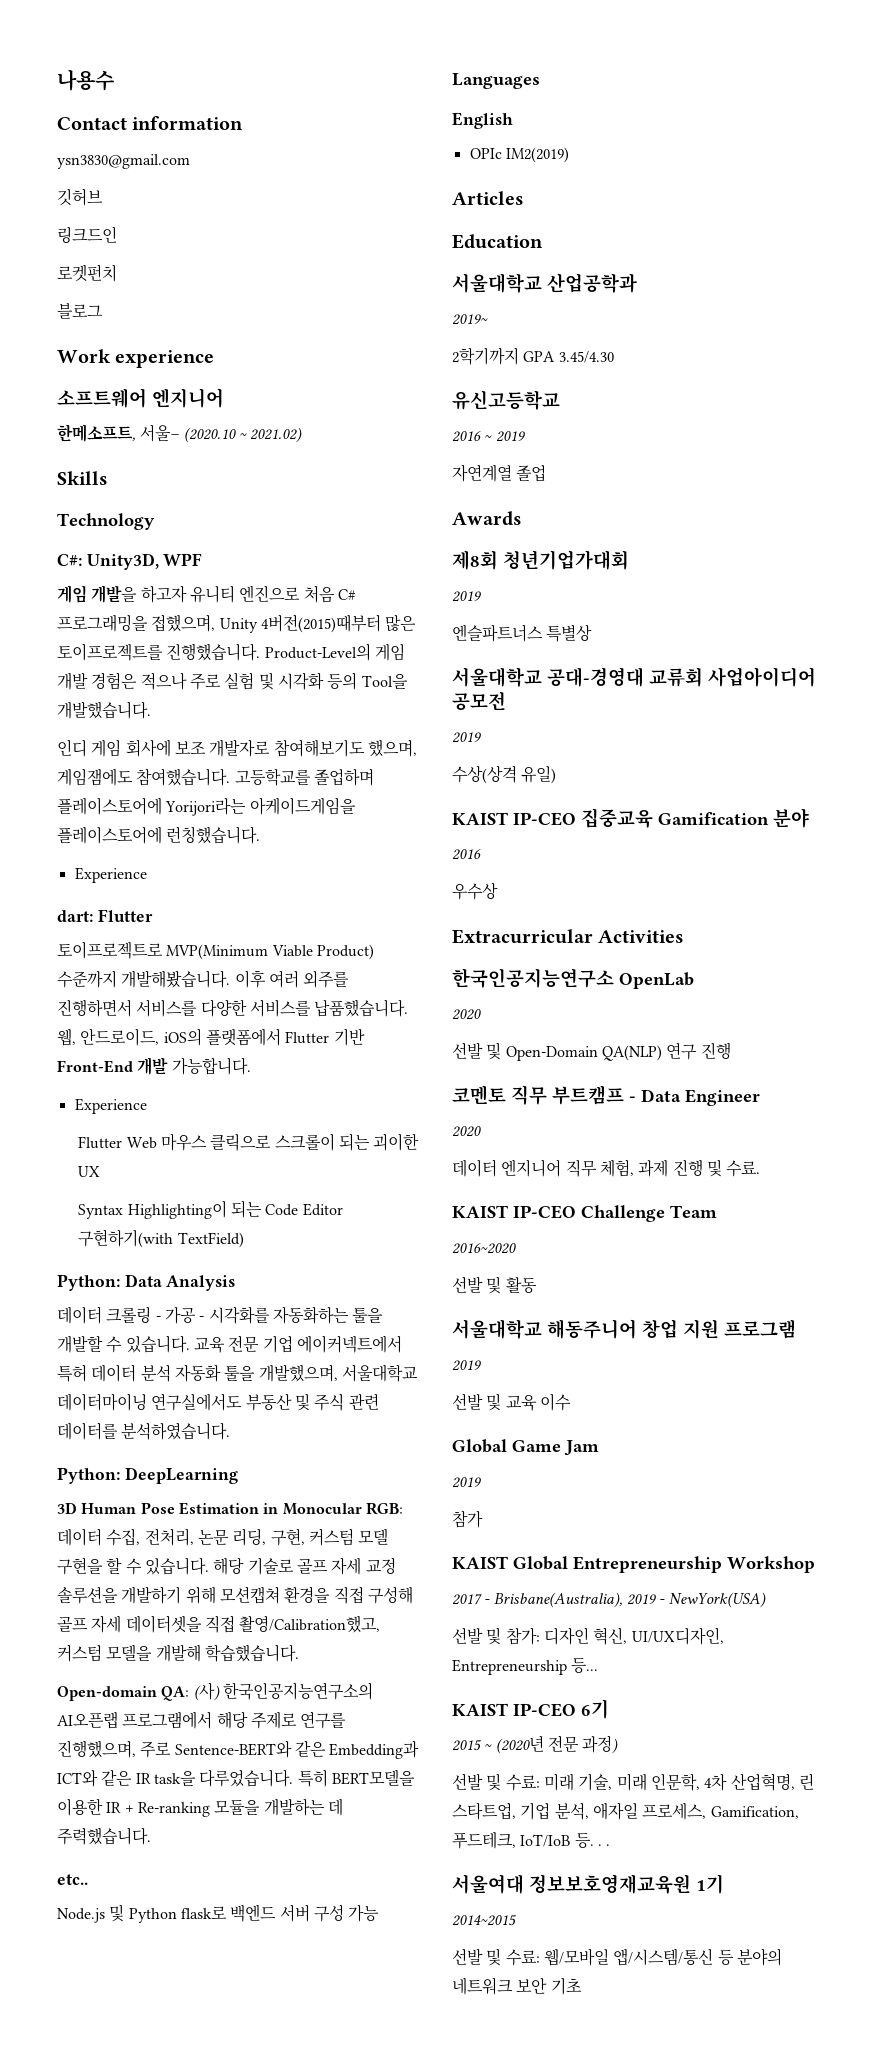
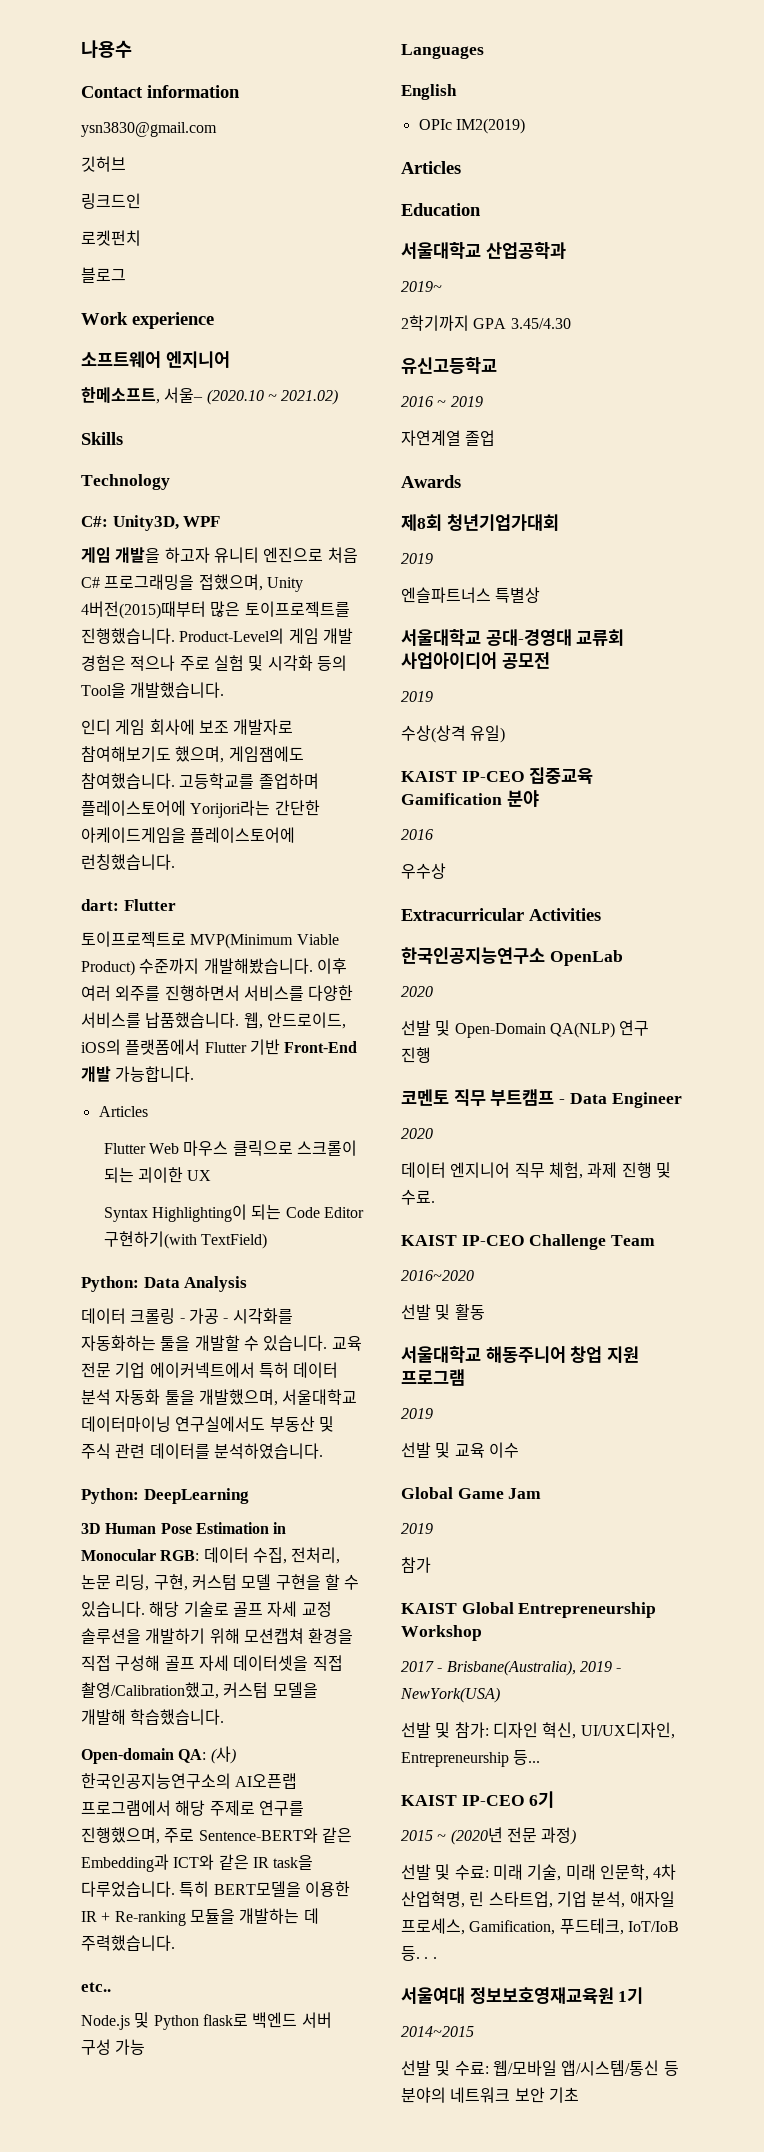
- 고등학교를 졸업하며 플레이스토어에 Yorijori라는 아케이드게임을 플레이스토어에 런칭했습니다.
- Experience
+ 고등학교를 졸업하며 플레이스토어에 Yorijori라는 간단한 아케이드게임을 플레이스토어에 런칭했습니다.
  웹, 안드로이드, iOS의 플랫폼에서 Flutter 기반 Front-End 개발 가능합니다.
- Experience
+ Articles

